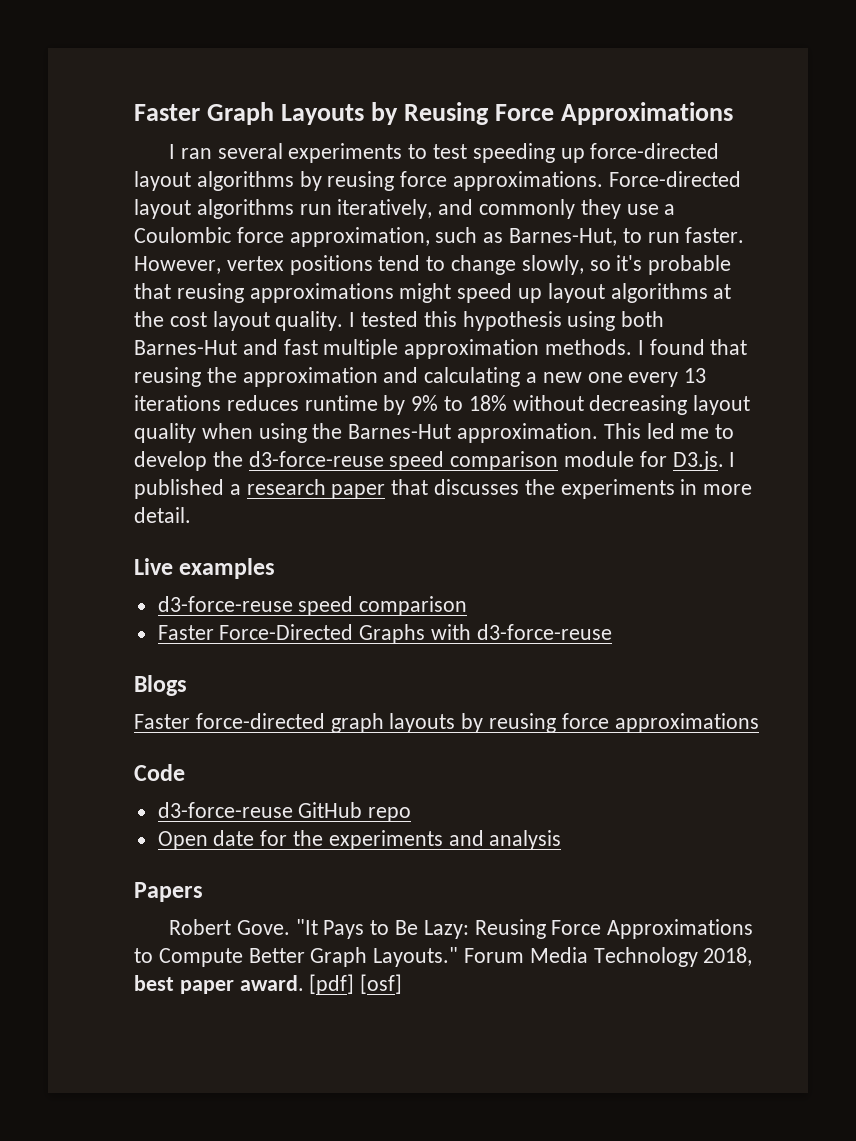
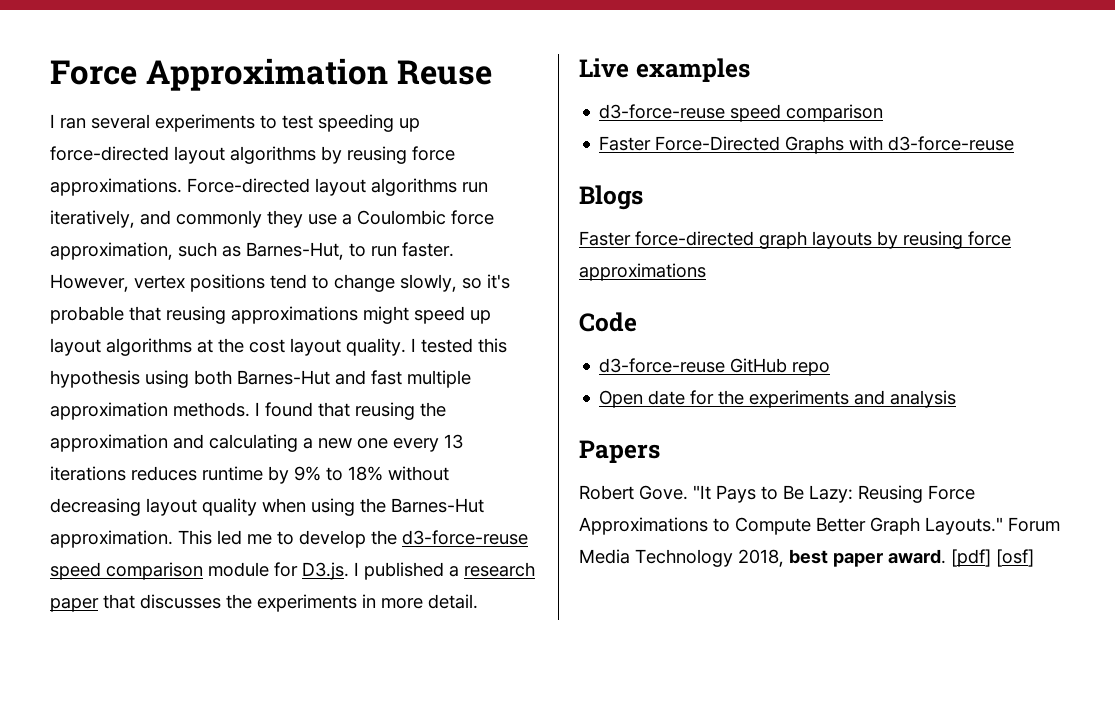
- Faster Graph Layouts by Reusing Force Approximations
+ Force Approximation Reuse

